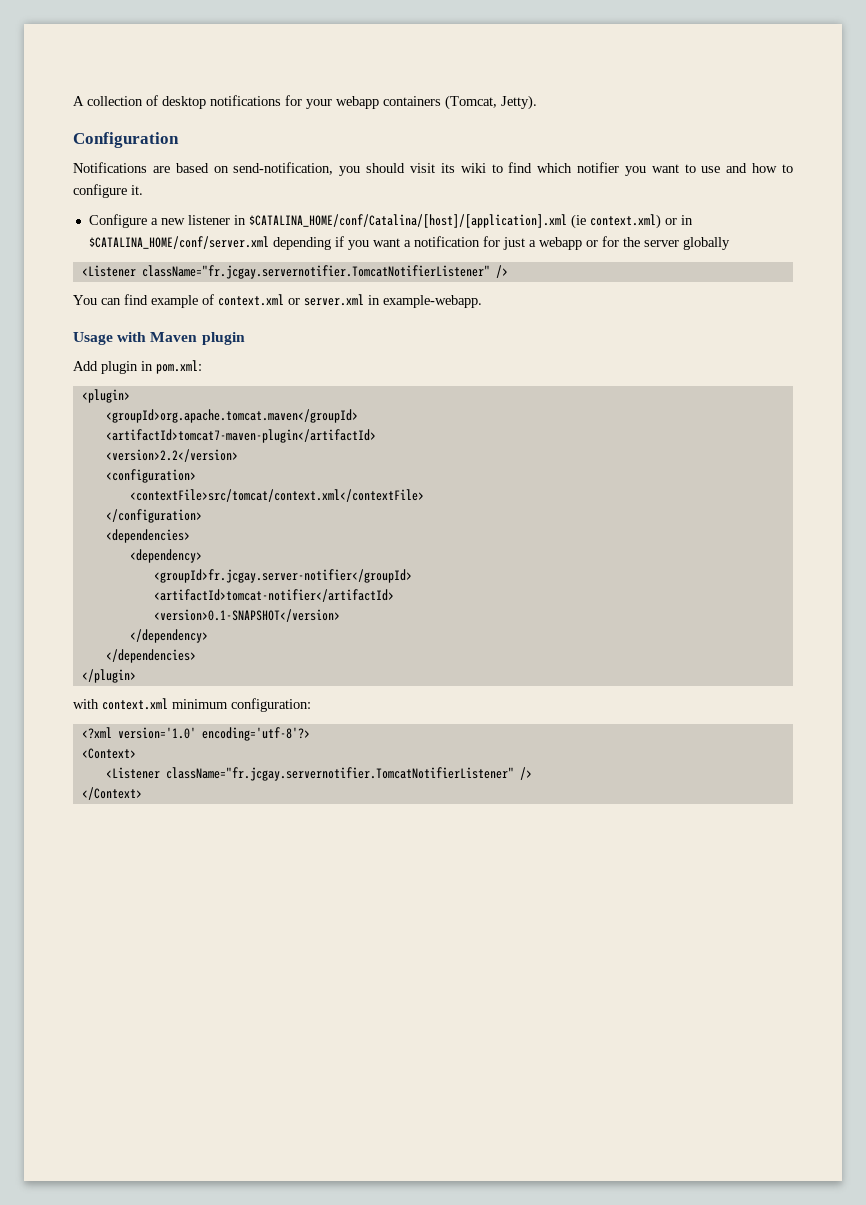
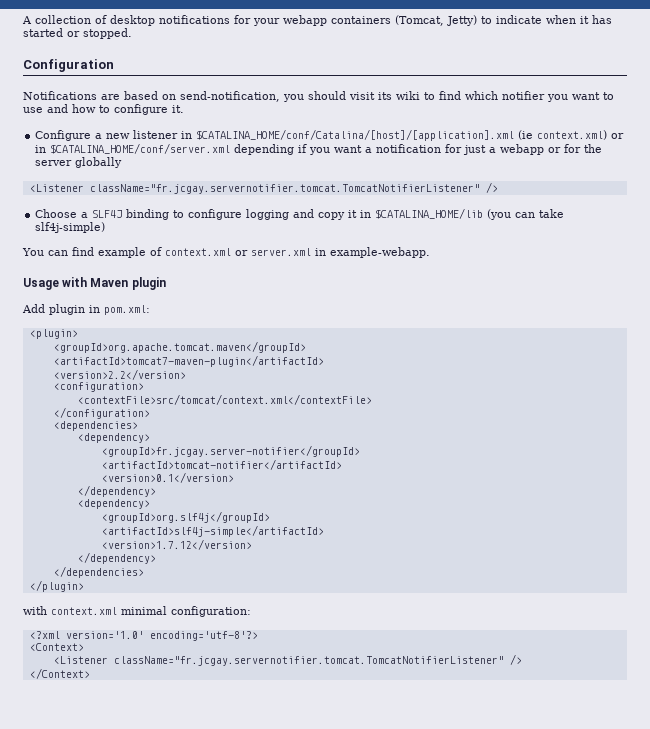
- A collection of desktop notifications for your webapp containers (Tomcat, Jetty).
+ A collection of desktop notifications for your webapp containers (Tomcat, Jetty) to indicate when it has started or stopped.
  Configure a new listener in $CATALINA_HOME/conf/Catalina/[host]/[application].xml (ie context.xml) or in $CATALINA_HOME/conf/server.xml depending if you want a notification for just a webapp or for the server globally
- <Listener className="fr.jcgay.servernotifier.TomcatNotifierListener" />
+ <Listener className="fr.jcgay.servernotifier.tomcat.TomcatNotifierListener" />
+ Choose a SLF4J binding to configure logging and copy it in $CATALINA_HOME/lib (you can take slf4j-simple)
- <version>0.1-SNAPSHOT</version>
+ <version>0.1</version>
+ </dependency>
+ <dependency>
+ <groupId>org.slf4j</groupId>
+ <artifactId>slf4j-simple</artifactId>
+ <version>1.7.12</version>
- with context.xml minimum configuration:
+ with context.xml minimal configuration:
  <Context>
- <Listener className="fr.jcgay.servernotifier.TomcatNotifierListener" />
+ <Listener className="fr.jcgay.servernotifier.tomcat.TomcatNotifierListener" />

